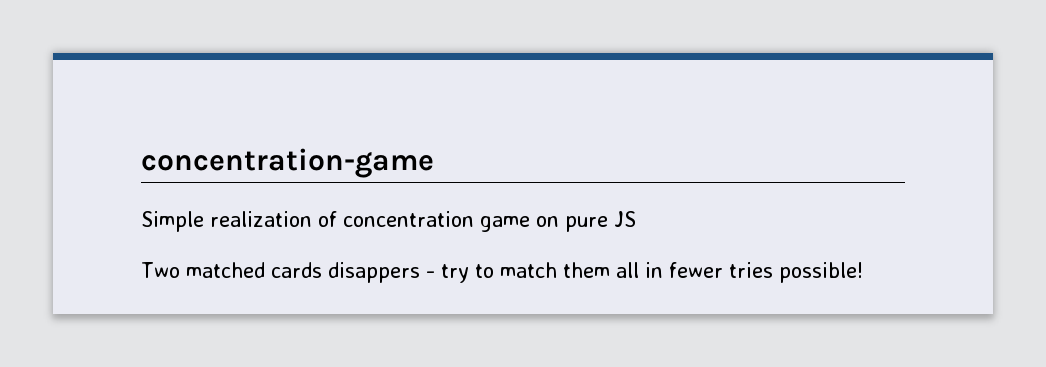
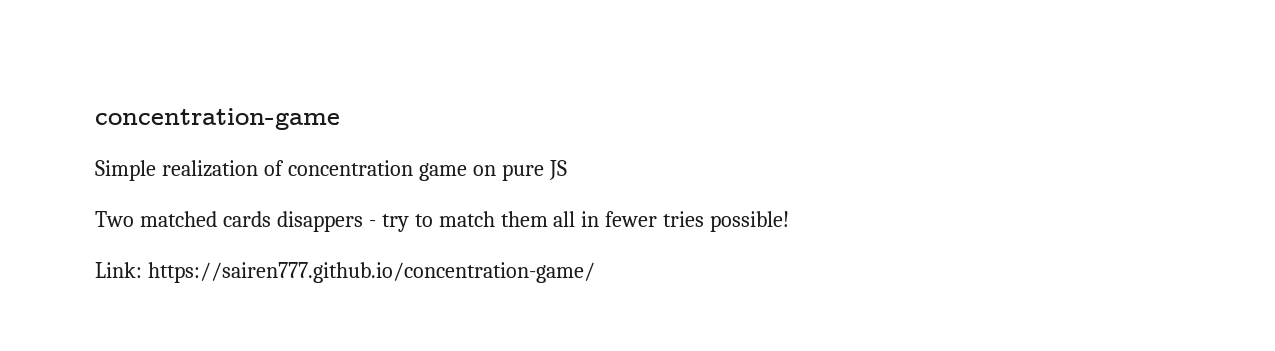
+ Link: https://sairen777.github.io/concentration-game/

